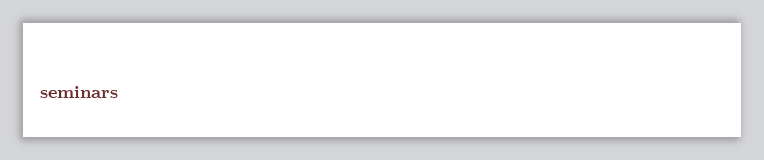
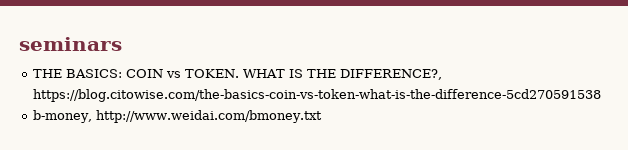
+ THE BASICS: COIN vs TOKEN. WHAT IS THE DIFFERENCE?, https://blog.citowise.com/the-basics-coin-vs-token-what-is-the-difference-5cd270591538
+ b-money, http://www.weidai.com/bmoney.txt

